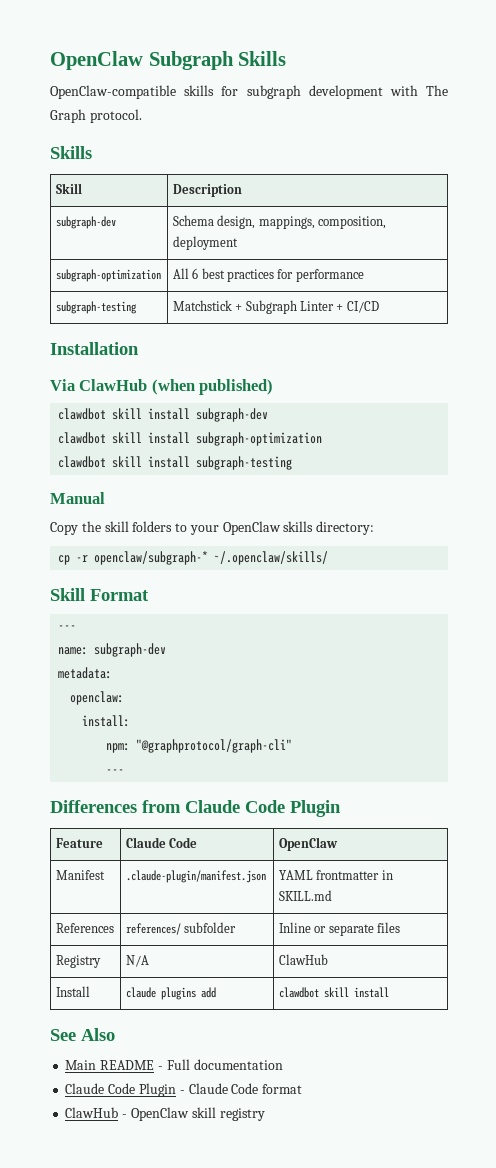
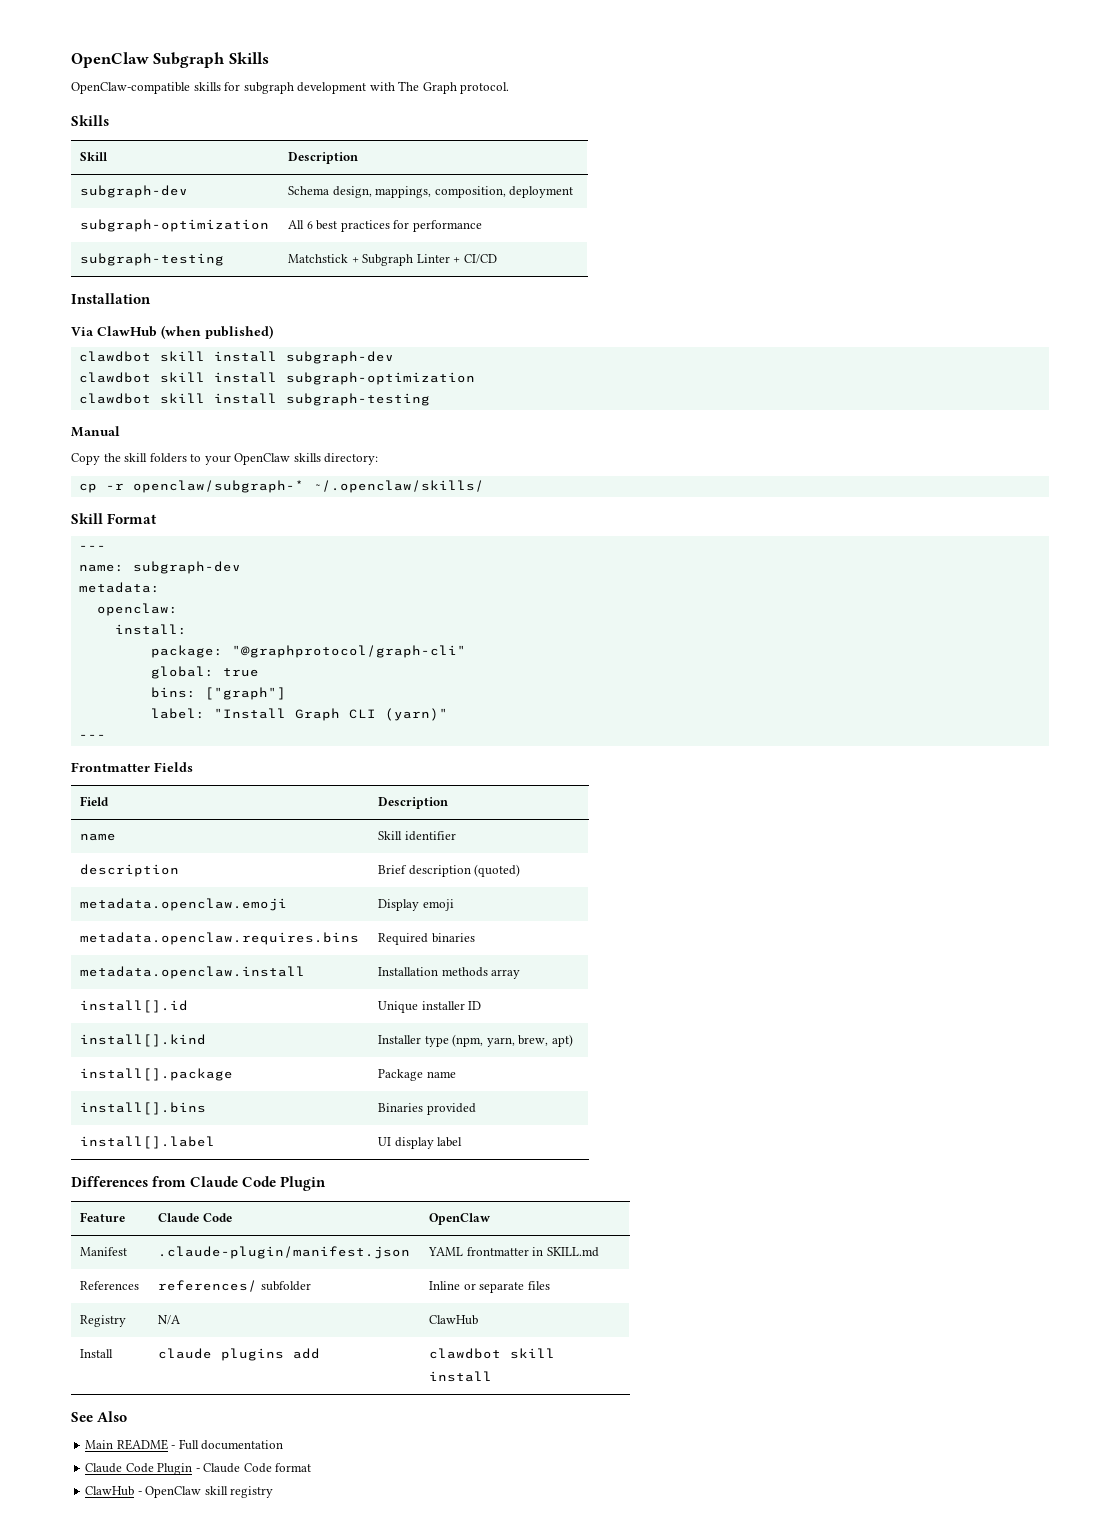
- npm: "@graphprotocol/graph-cli"
+ package: "@graphprotocol/graph-cli"
+ global: true
+ bins: ["graph"]
+ label: "Install Graph CLI (yarn)"
  ---
+ Frontmatter Fields
+ Field | Description
+ name | Skill identifier
+ description | Brief description (quoted)
+ metadata.openclaw.emoji | Display emoji
+ metadata.openclaw.requires.bins | Required binaries
+ metadata.openclaw.install | Installation methods array
+ install[].id | Unique installer ID
+ install[].kind | Installer type (npm, yarn, brew, apt)
+ install[].package | Package name
+ install[].bins | Binaries provided
+ install[].label | UI display label

